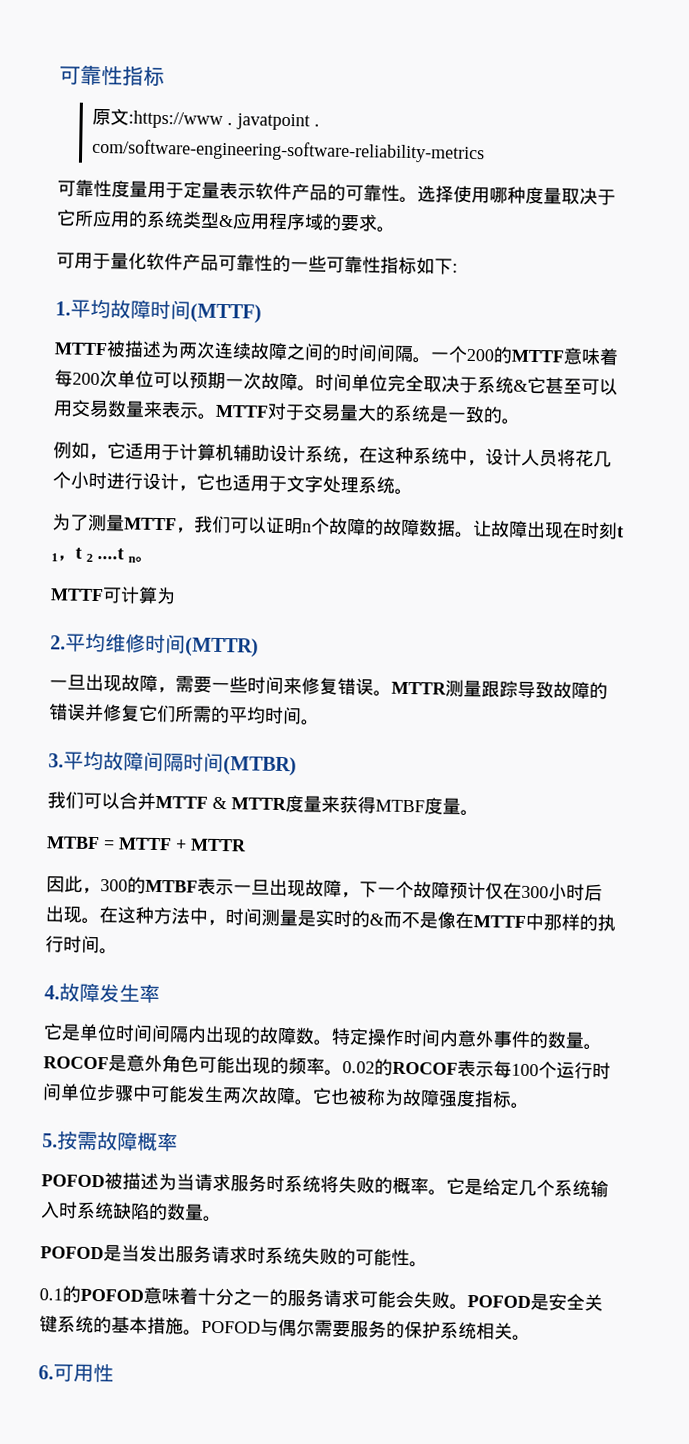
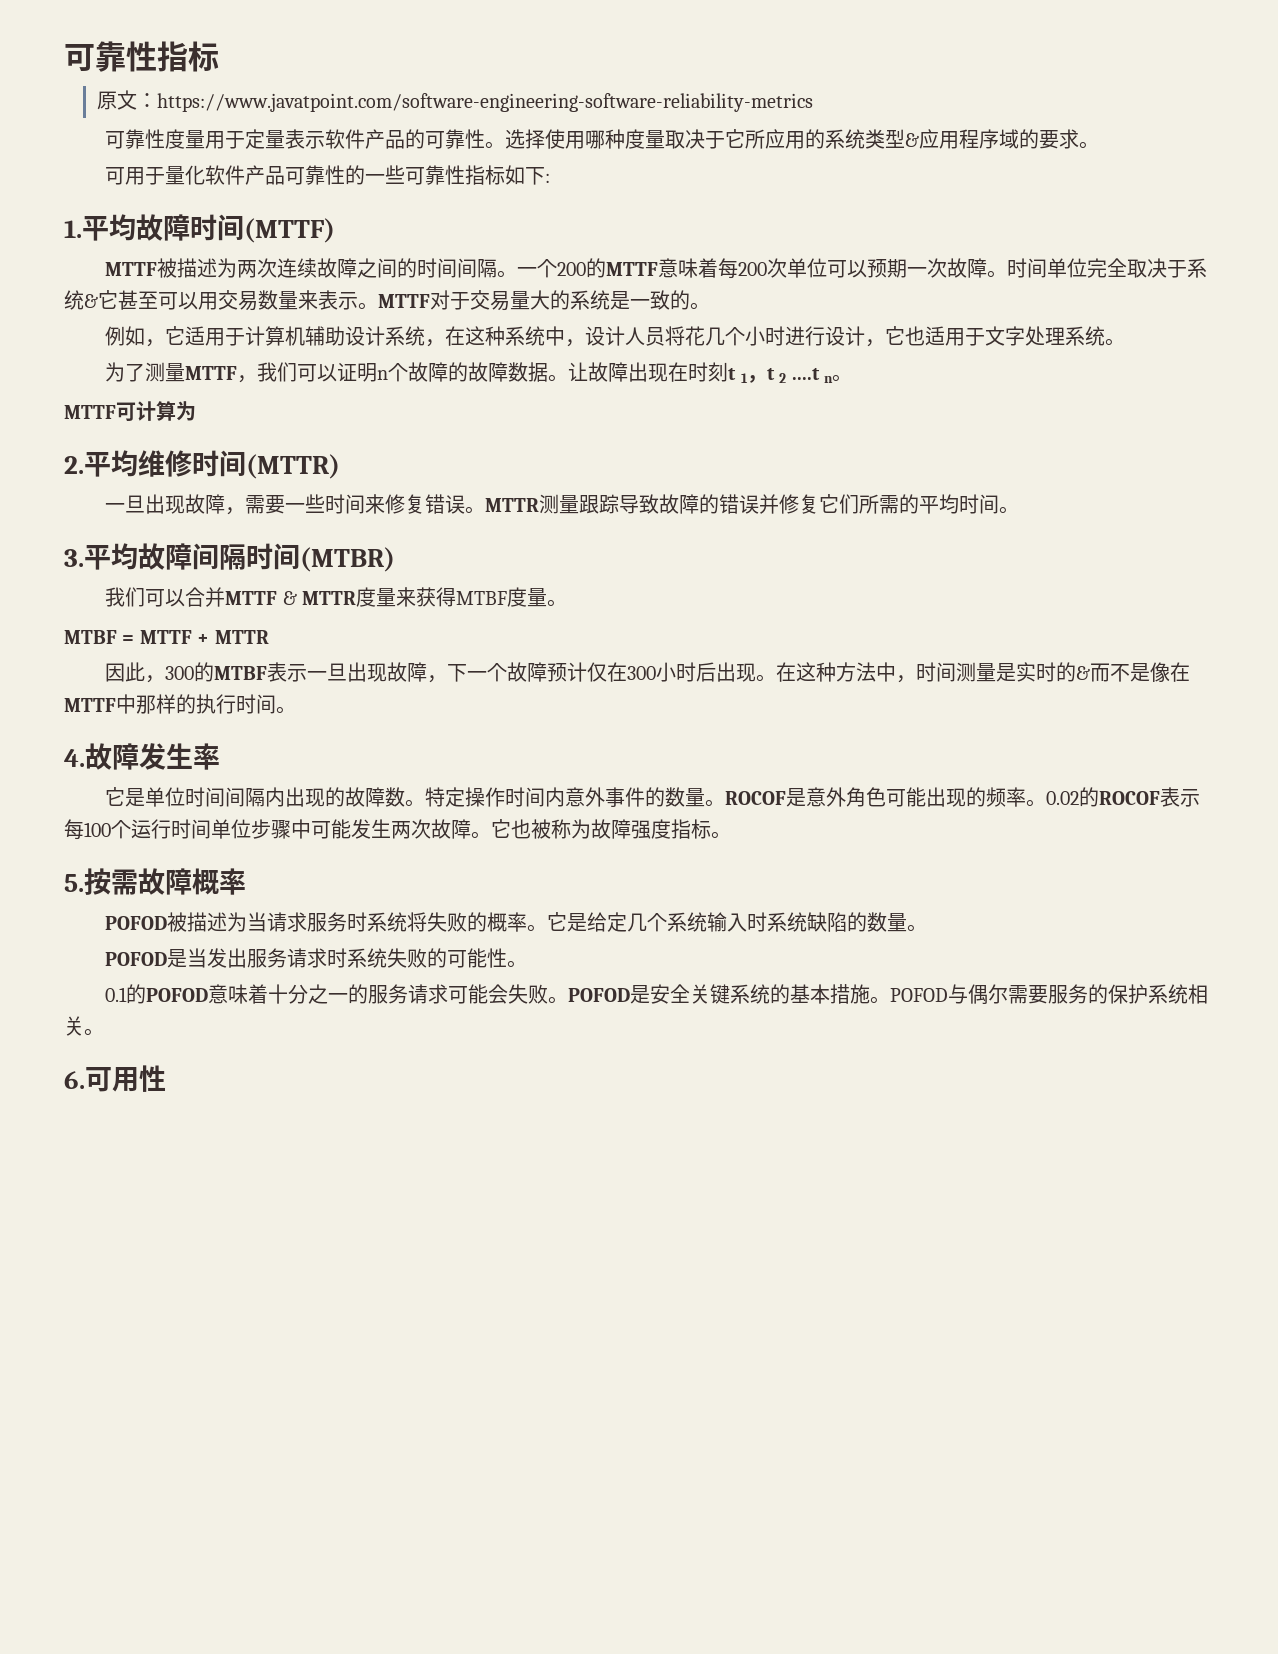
- 原文:https://www . javatpoint . com/software-engineering-software-reliability-metrics
+ 原文：https://www.javatpoint.com/software-engineering-software-reliability-metrics

